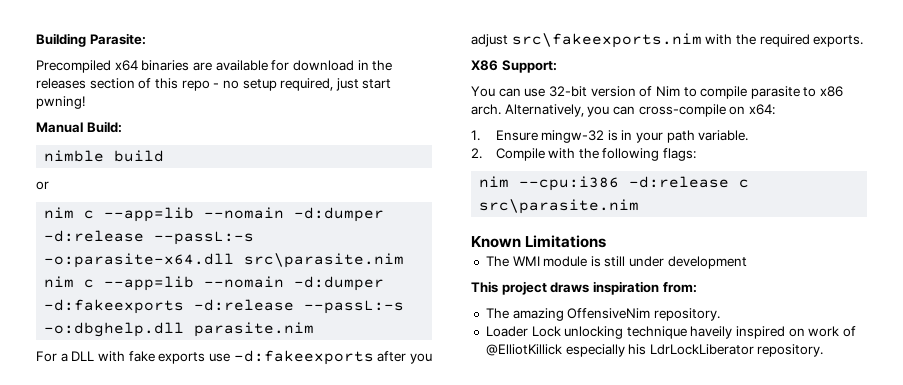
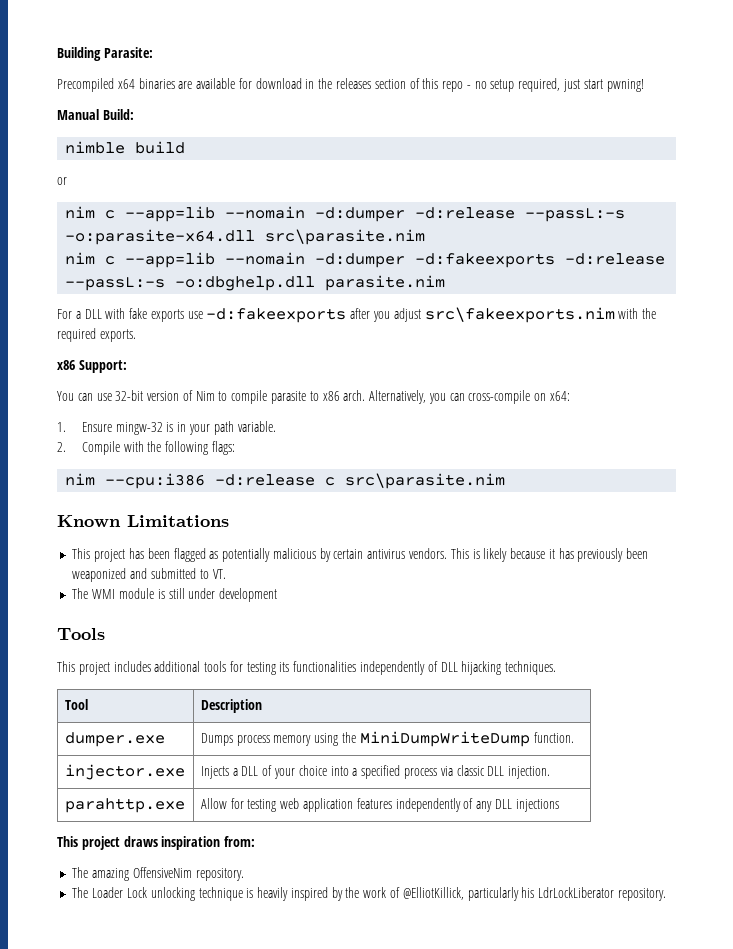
- X86 Support:
+ x86 Support:
+ This project has been flagged as potentially malicious by certain antivirus vendors. This is likely because it has previously been weaponized and submitted to VT.
+ Tools
+ This project includes additional tools for testing its functionalities independently of DLL hijacking techniques.
+ Tool | Description
+ dumper.exe | Dumps process memory using the MiniDumpWriteDump function.
+ injector.exe | Injects a DLL of your choice into a specified process via classic DLL injection.
+ parahttp.exe | Allow for testing web application features independently of any DLL injections
- Loader Lock unlocking technique haveily inspired on work of @ElliotKillick especially his LdrLockLiberator repository.
+ The Loader Lock unlocking technique is heavily inspired by the work of @ElliotKillick, particularly his LdrLockLiberator repository.

